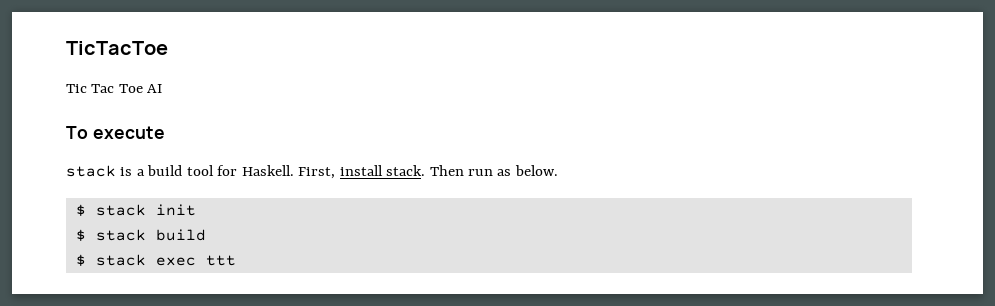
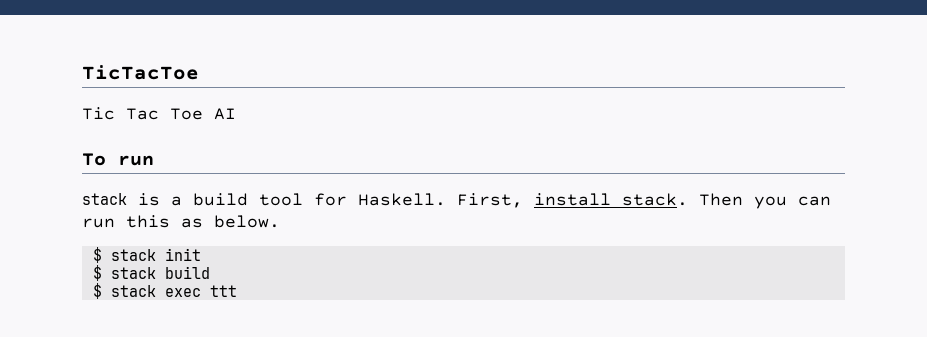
- To execute
+ To run
- Then run as below.
+ Then you can run this as below.

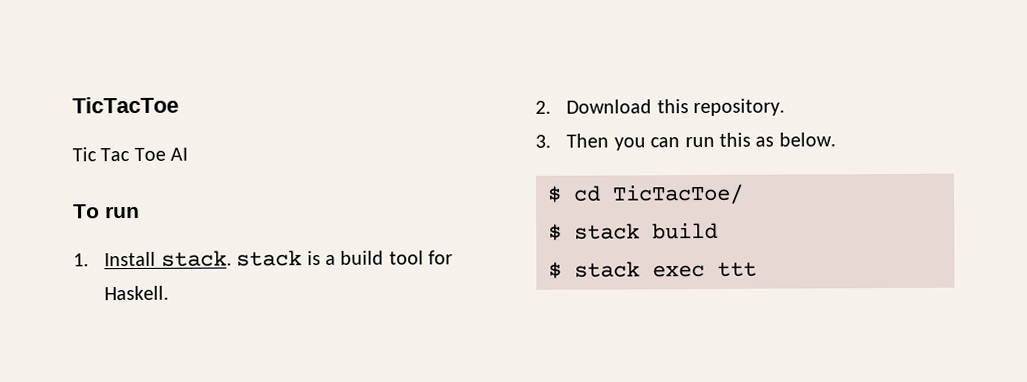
- stack is a build tool for Haskell. First, install stack. Then you can run this as below.
+ 1. Install stack. stack is a build tool for Haskell.
+ 2. Download this repository.
+ 3. Then you can run this as below.
- $ stack init
+ $ cd TicTacToe/

